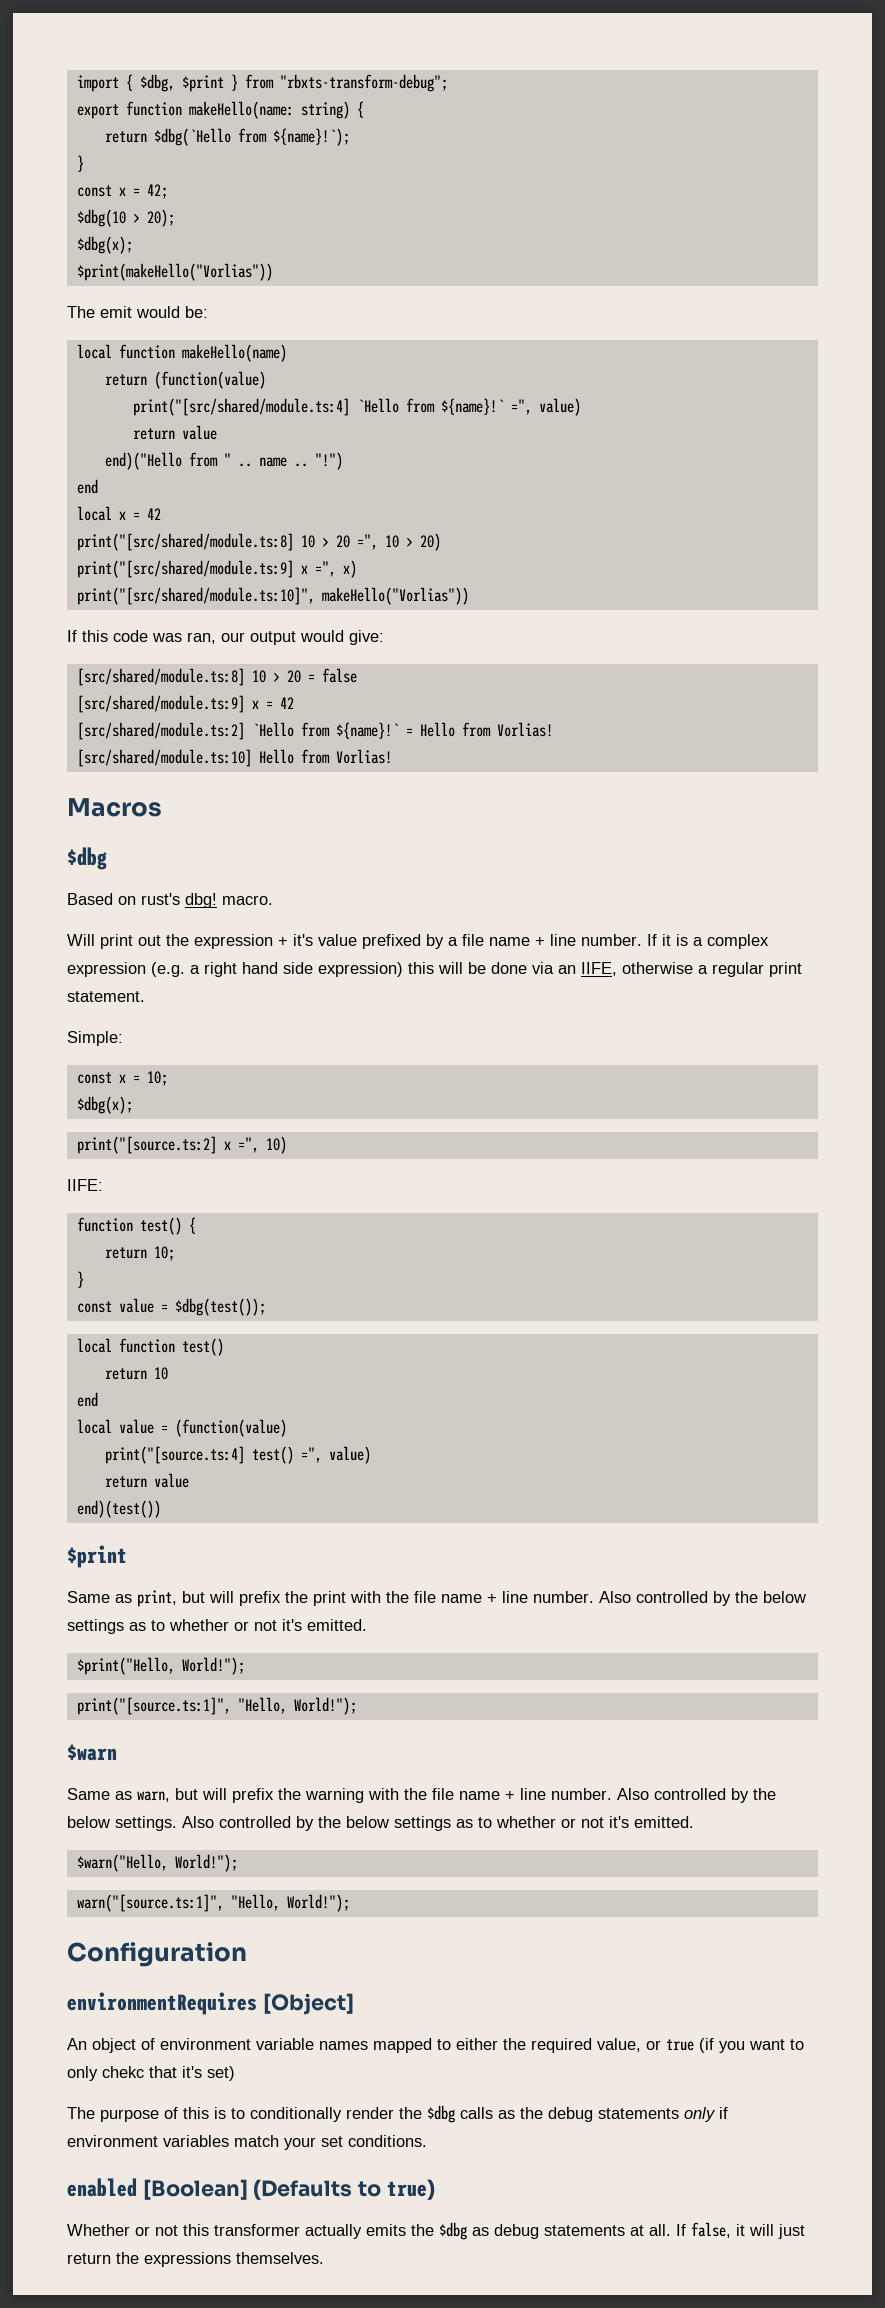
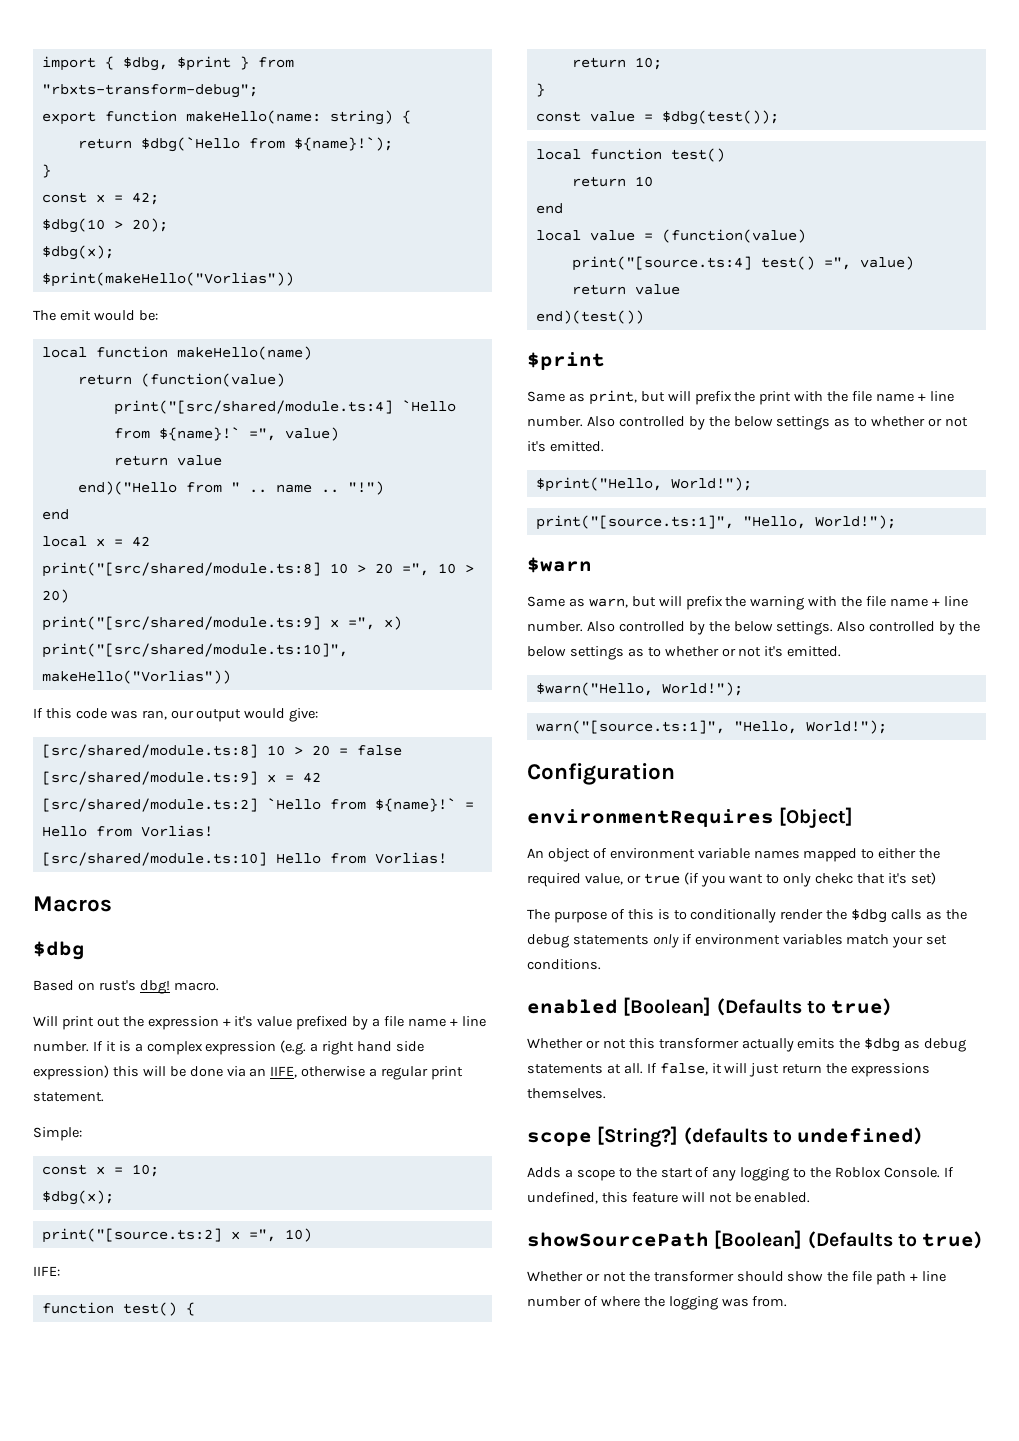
+ scope [String?] (defaults to undefined)
+ Adds a scope to the start of any logging to the Roblox Console. If undefined, this feature will not be enabled.
+ showSourcePath [Boolean] (Defaults to true)
+ Whether or not the transformer should show the file path + line number of where the logging was from.

